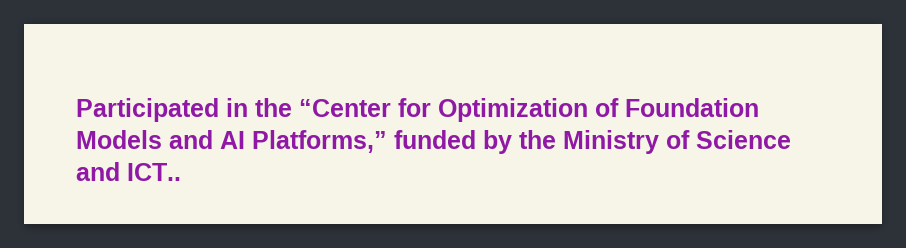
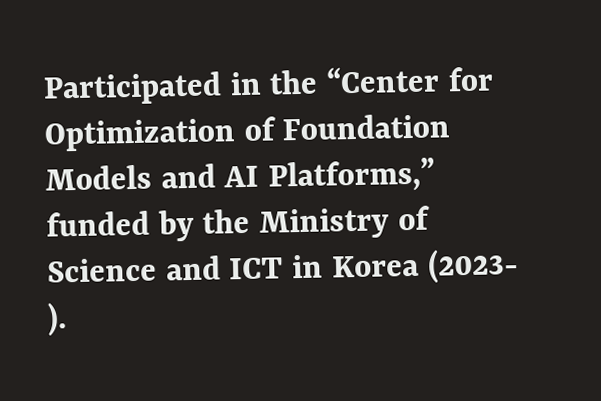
- Participated in the “Center for Optimization of Foundation Models and AI Platforms,” funded by the Ministry of Science and ICT..
+ Participated in the “Center for Optimization of Foundation Models and AI Platforms,” funded by the Ministry of Science and ICT in Korea (2023- ).

